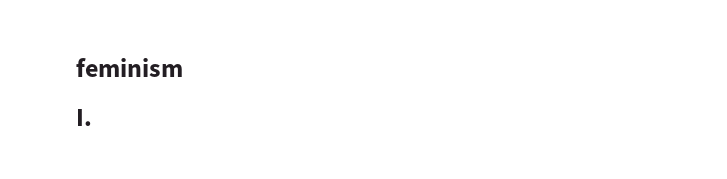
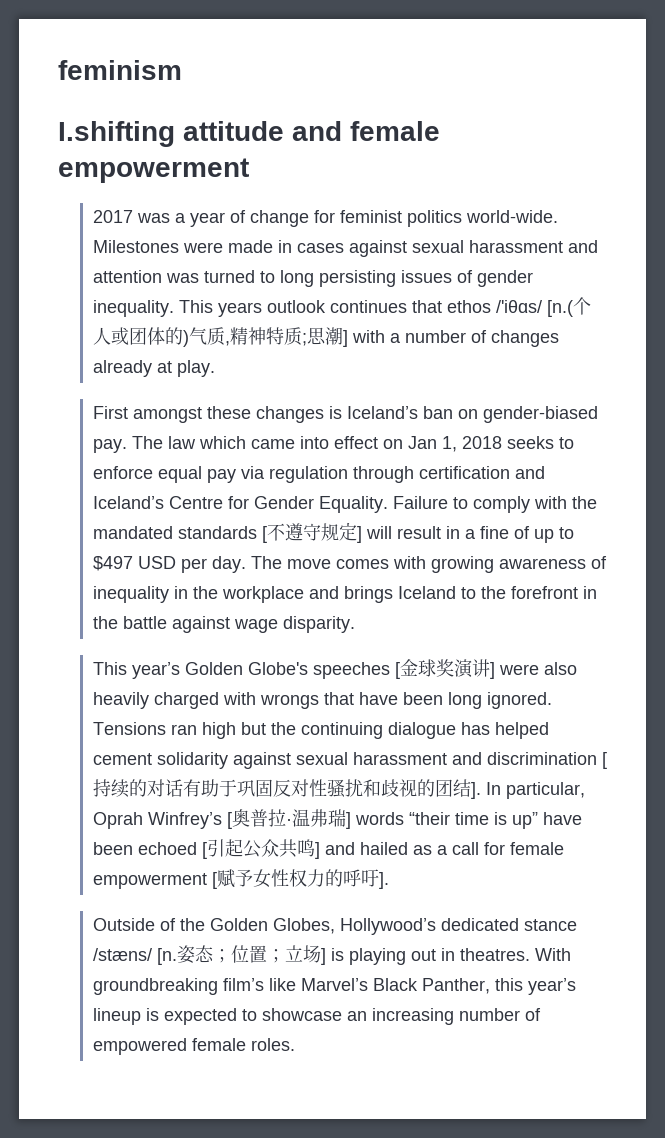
- I.
+ I.shifting attitude and female empowerment
+ 2017 was a year of change for feminist politics world-wide. Milestones were made in cases against sexual harassment and attention was turned to long persisting issues of gender inequality. This years outlook continues that ethos /'iθɑs/ [n.(个人或团体的)气质,精神特质;思潮] with a number of changes already at play.
+ First amongst these changes is Iceland’s ban on gender-biased pay. The law which came into effect on Jan 1, 2018 seeks to enforce equal pay via regulation through certification and Iceland’s Centre for Gender Equality. Failure to comply with the mandated standards [不遵守规定] will result in a fine of up to $497 USD per day. The move comes with growing awareness of inequality in the workplace and brings Iceland to the forefront in the battle against wage disparity.
+ This year’s Golden Globe's speeches [金球奖演讲] were also heavily charged with wrongs that have been long ignored. Tensions ran high but the continuing dialogue has helped cement solidarity against sexual harassment and discrimination [持续的对话有助于巩固反对性骚扰和歧视的团结]. In particular, Oprah Winfrey’s [奥普拉·温弗瑞] words “their time is up” have been echoed [引起公众共鸣] and hailed as a call for female empowerment [赋予女性权力的呼吁].
+ Outside of the Golden Globes, Hollywood’s dedicated stance /stæns/ [n.姿态；位置；立场] is playing out in theatres. With groundbreaking film’s like Marvel’s Black Panther, this year’s lineup is expected to showcase an increasing number of empowered female roles.

